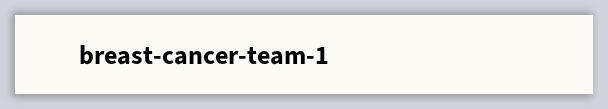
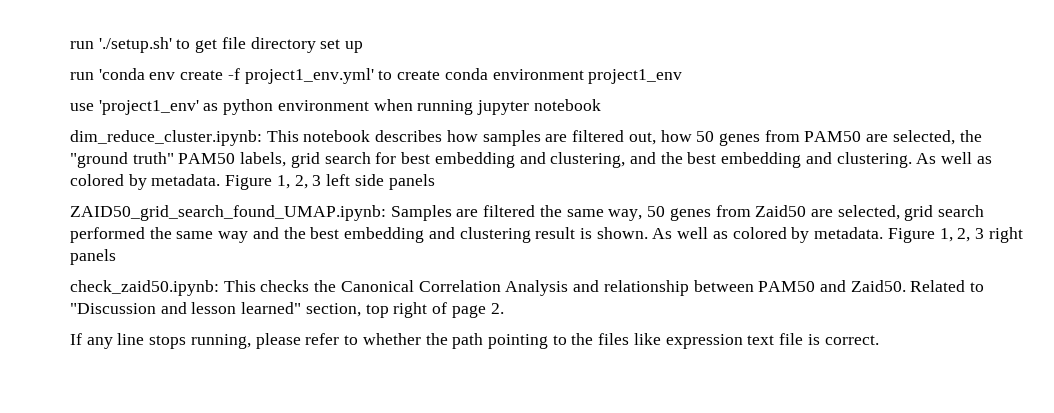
- breast-cancer-team-1
+ run './setup.sh' to get file directory set up
+ run 'conda env create -f project1_env.yml' to create conda environment project1_env
+ use 'project1_env' as python environment when running jupyter notebook
+ dim_reduce_cluster.ipynb: This notebook describes how samples are filtered out, how 50 genes from PAM50 are selected, the "ground truth" PAM50 labels, grid search for best embedding and clustering, and the best embedding and clustering. As well as colored by metadata. Figure 1, 2, 3 left side panels
+ ZAID50_grid_search_found_UMAP.ipynb: Samples are filtered the same way, 50 genes from Zaid50 are selected, grid search performed the same way and the best embedding and clustering result is shown. As well as colored by metadata. Figure 1, 2, 3 right panels
+ check_zaid50.ipynb: This checks the Canonical Correlation Analysis and relationship between PAM50 and Zaid50. Related to "Discussion and lesson learned" section, top right of page 2.
+ If any line stops running, please refer to whether the path pointing to the files like expression text file is correct.

